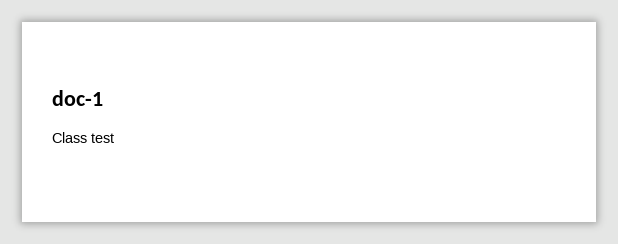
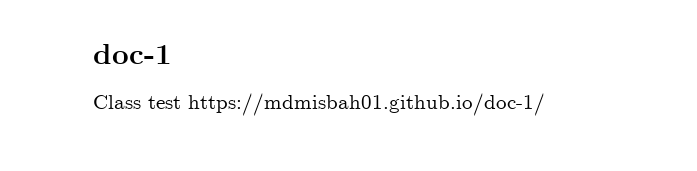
- Class test
+ Class test https://mdmisbah01.github.io/doc-1/

